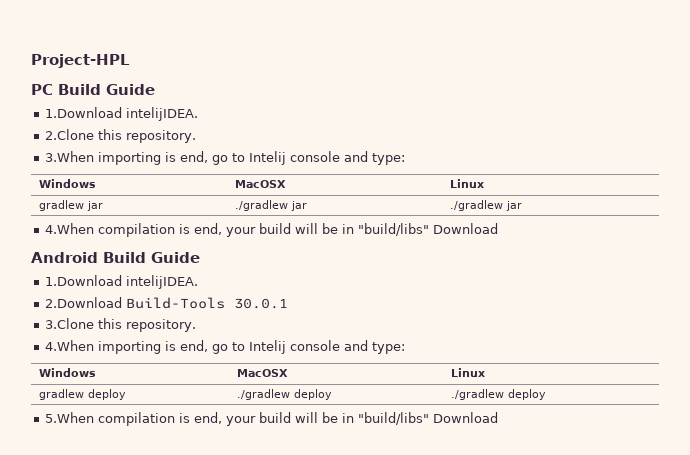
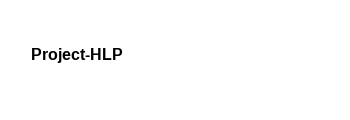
- Project-HPL
- PC Build Guide
- 1.Download intelijIDEA.
- 2.Clone this repository.
- 3.When importing is end, go to Intelij console and type:
- Windows | MacOSX | Linux
- gradlew jar | ./gradlew jar | ./gradlew jar
- 4.When compilation is end, your build will be in "build/libs" Download
- Android Build Guide
- 1.Download intelijIDEA.
- 2.Download Build-Tools 30.0.1
- 3.Clone this repository.
- 4.When importing is end, go to Intelij console and type:
- Windows | MacOSX | Linux
- gradlew deploy | ./gradlew deploy | ./gradlew deploy
- 5.When compilation is end, your build will be in "build/libs" Download
+ Project-HLP

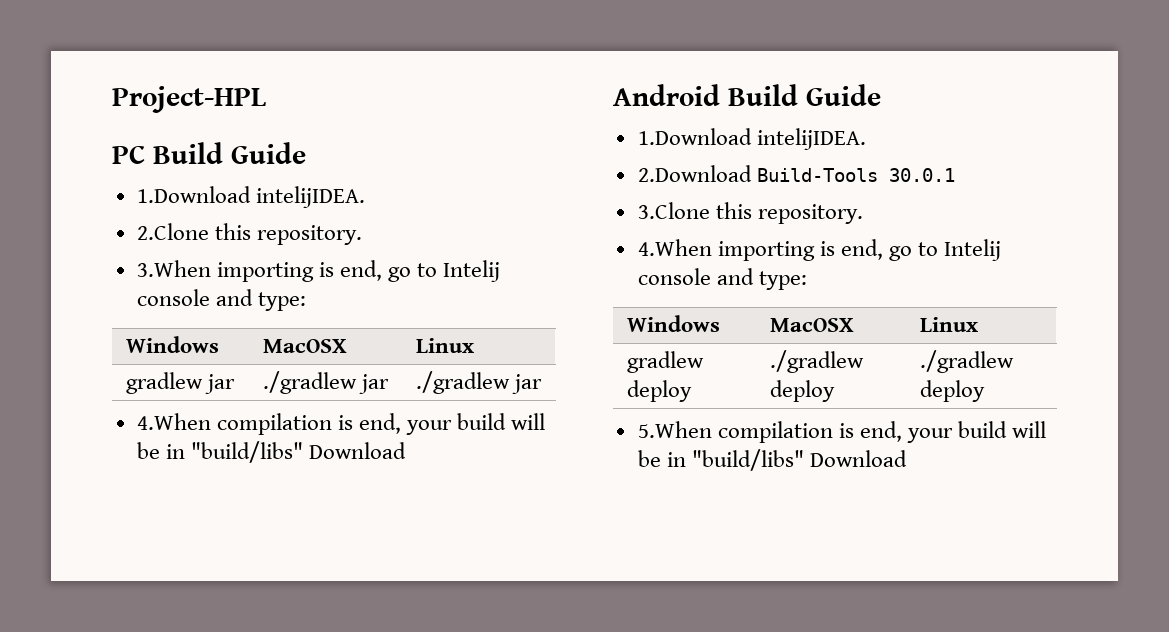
- Project-HLP
+ Project-HPL
+ PC Build Guide
+ 1.Download intelijIDEA.
+ 2.Clone this repository.
+ 3.When importing is end, go to Intelij console and type:
+ Windows | MacOSX | Linux
+ gradlew jar | ./gradlew jar | ./gradlew jar
+ 4.When compilation is end, your build will be in "build/libs" Download
+ Android Build Guide
+ 1.Download intelijIDEA.
+ 2.Download Build-Tools 30.0.1
+ 3.Clone this repository.
+ 4.When importing is end, go to Intelij console and type:
+ Windows | MacOSX | Linux
+ gradlew deploy | ./gradlew deploy | ./gradlew deploy
+ 5.When compilation is end, your build will be in "build/libs" Download

